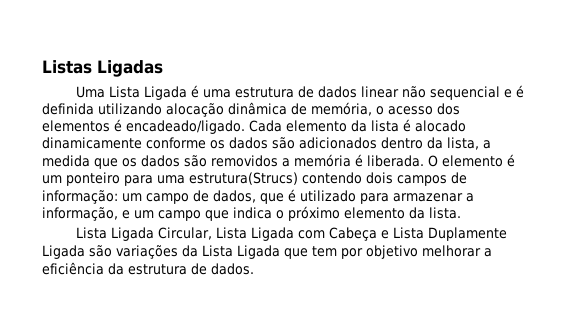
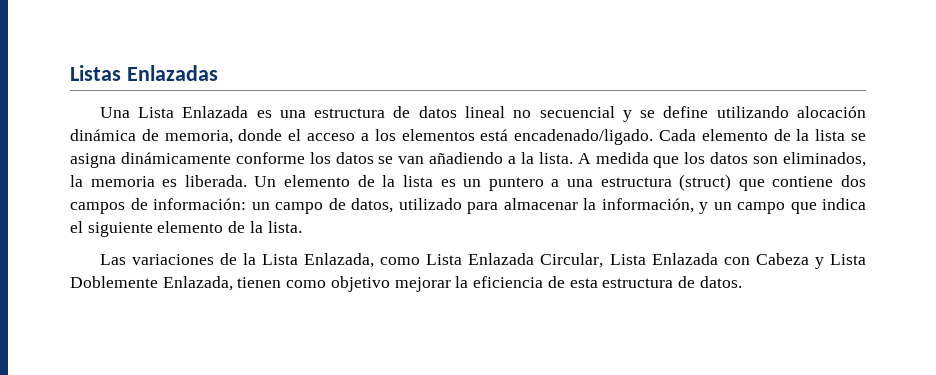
- Listas Ligadas
- Uma Lista Ligada é uma estrutura de dados linear não sequencial e é definida utilizando alocação dinâmica de memória, o acesso dos elementos é encadeado/ligado. Cada elemento da lista é alocado dinamicamente conforme os dados são adicionados dentro da lista, a medida que os dados são removidos a memória é liberada. O elemento é um ponteiro para uma estrutura(Strucs) contendo dois campos de informação: um campo de dados, que é utilizado para armazenar a informação, e um campo que indica o próximo elemento da lista.
- Lista Ligada Circular, Lista Ligada com Cabeça e Lista Duplamente Ligada são variações da Lista Ligada que tem por objetivo melhorar a eficiência da estrutura de dados.
+ Listas Enlazadas
+ Una Lista Enlazada es una estructura de datos lineal no secuencial y se define utilizando alocación dinámica de memoria, donde el acceso a los elementos está encadenado/ligado. Cada elemento de la lista se asigna dinámicamente conforme los datos se van añadiendo a la lista. A medida que los datos son eliminados, la memoria es liberada. Un elemento de la lista es un puntero a una estructura (struct) que contiene dos campos de información: un campo de datos, utilizado para almacenar la información, y un campo que indica el siguiente elemento de la lista.
+ Las variaciones de la Lista Enlazada, como Lista Enlazada Circular, Lista Enlazada con Cabeza y Lista Doblemente Enlazada, tienen como objetivo mejorar la eficiencia de esta estructura de datos.

